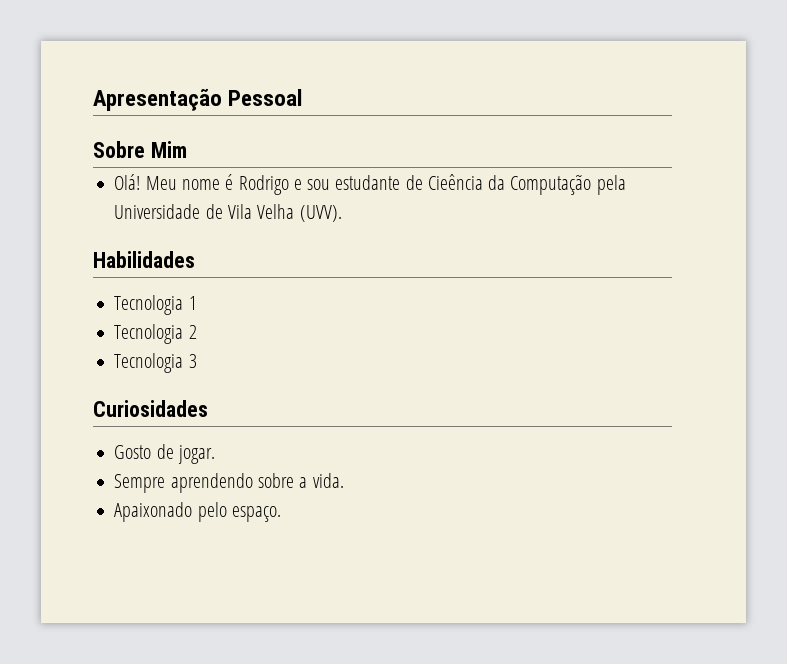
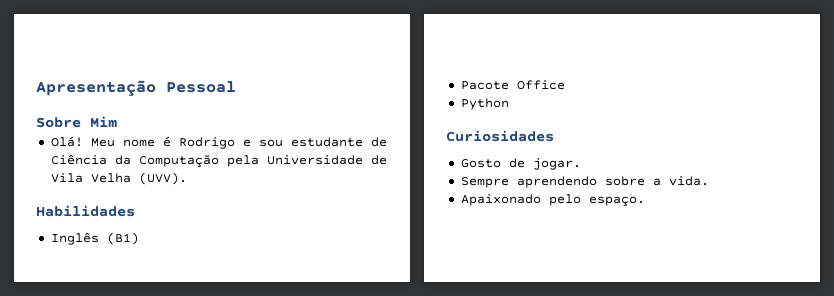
- Meu nome é Rodrigo e sou estudante de Cieência da Computação pela Universidade de Vila Velha (UVV).
+ Meu nome é Rodrigo e sou estudante de Ciência da Computação pela Universidade de Vila Velha (UVV).
- Tecnologia 1
- Tecnologia 2
- Tecnologia 3
+ Inglês (B1)
+ Pacote Office
+ Python

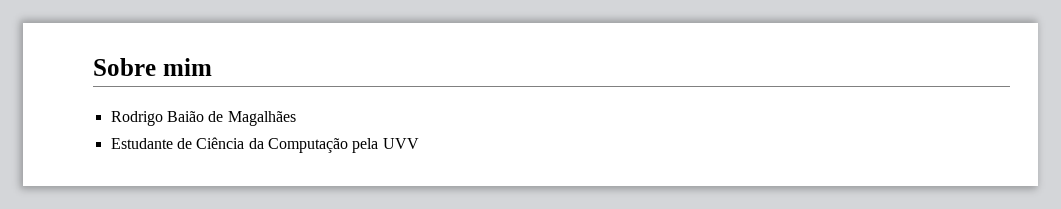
- Apresentação Pessoal
- Sobre Mim
- Olá! Meu nome é Rodrigo e sou estudante de Ciência da Computação pela Universidade de Vila Velha (UVV).
- Habilidades
- Inglês (B1)
- Pacote Office
- Python
- Curiosidades
- Gosto de jogar.
- Sempre aprendendo sobre a vida.
- Apaixonado pelo espaço.
+ Sobre mim
+ Rodrigo Baião de Magalhães
+ Estudante de Ciência da Computação pela UVV

